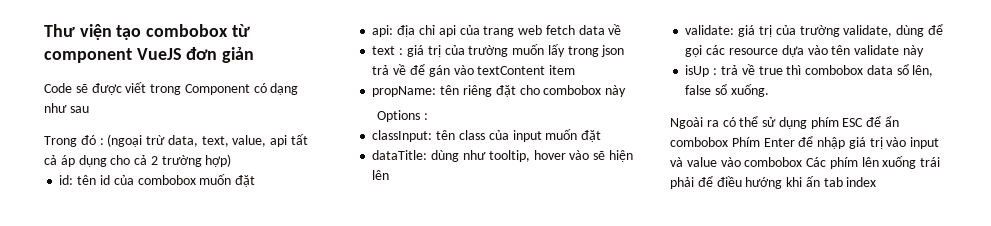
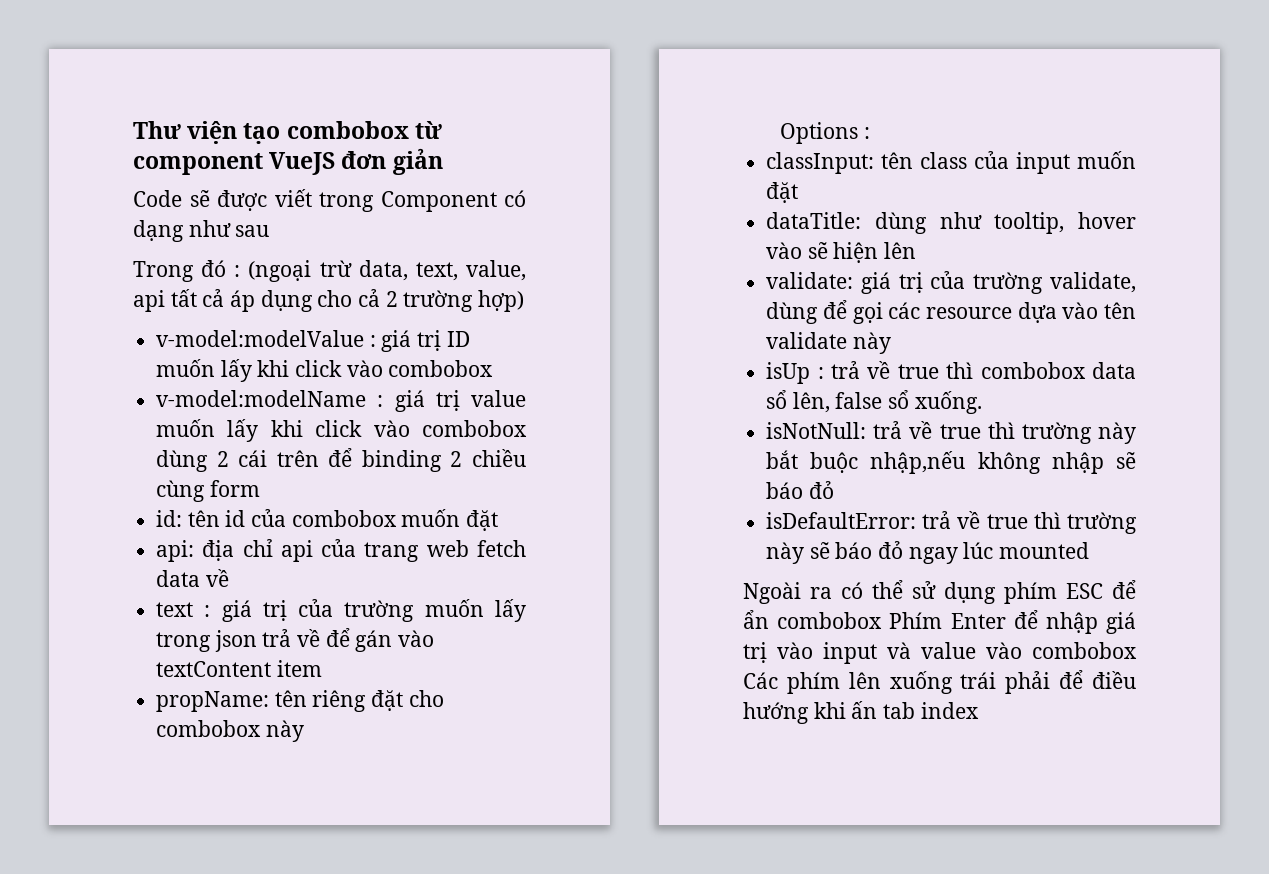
+ v-model:modelValue : giá trị ID muốn lấy khi click vào combobox
+ v-model:modelName : giá trị value muốn lấy khi click vào combobox dùng 2 cái trên để binding 2 chiều cùng form
+ isNotNull: trả về true thì trường này bắt buộc nhập,nếu không nhập sẽ báo đỏ
+ isDefaultError: trả về true thì trường này sẽ báo đỏ ngay lúc mounted

